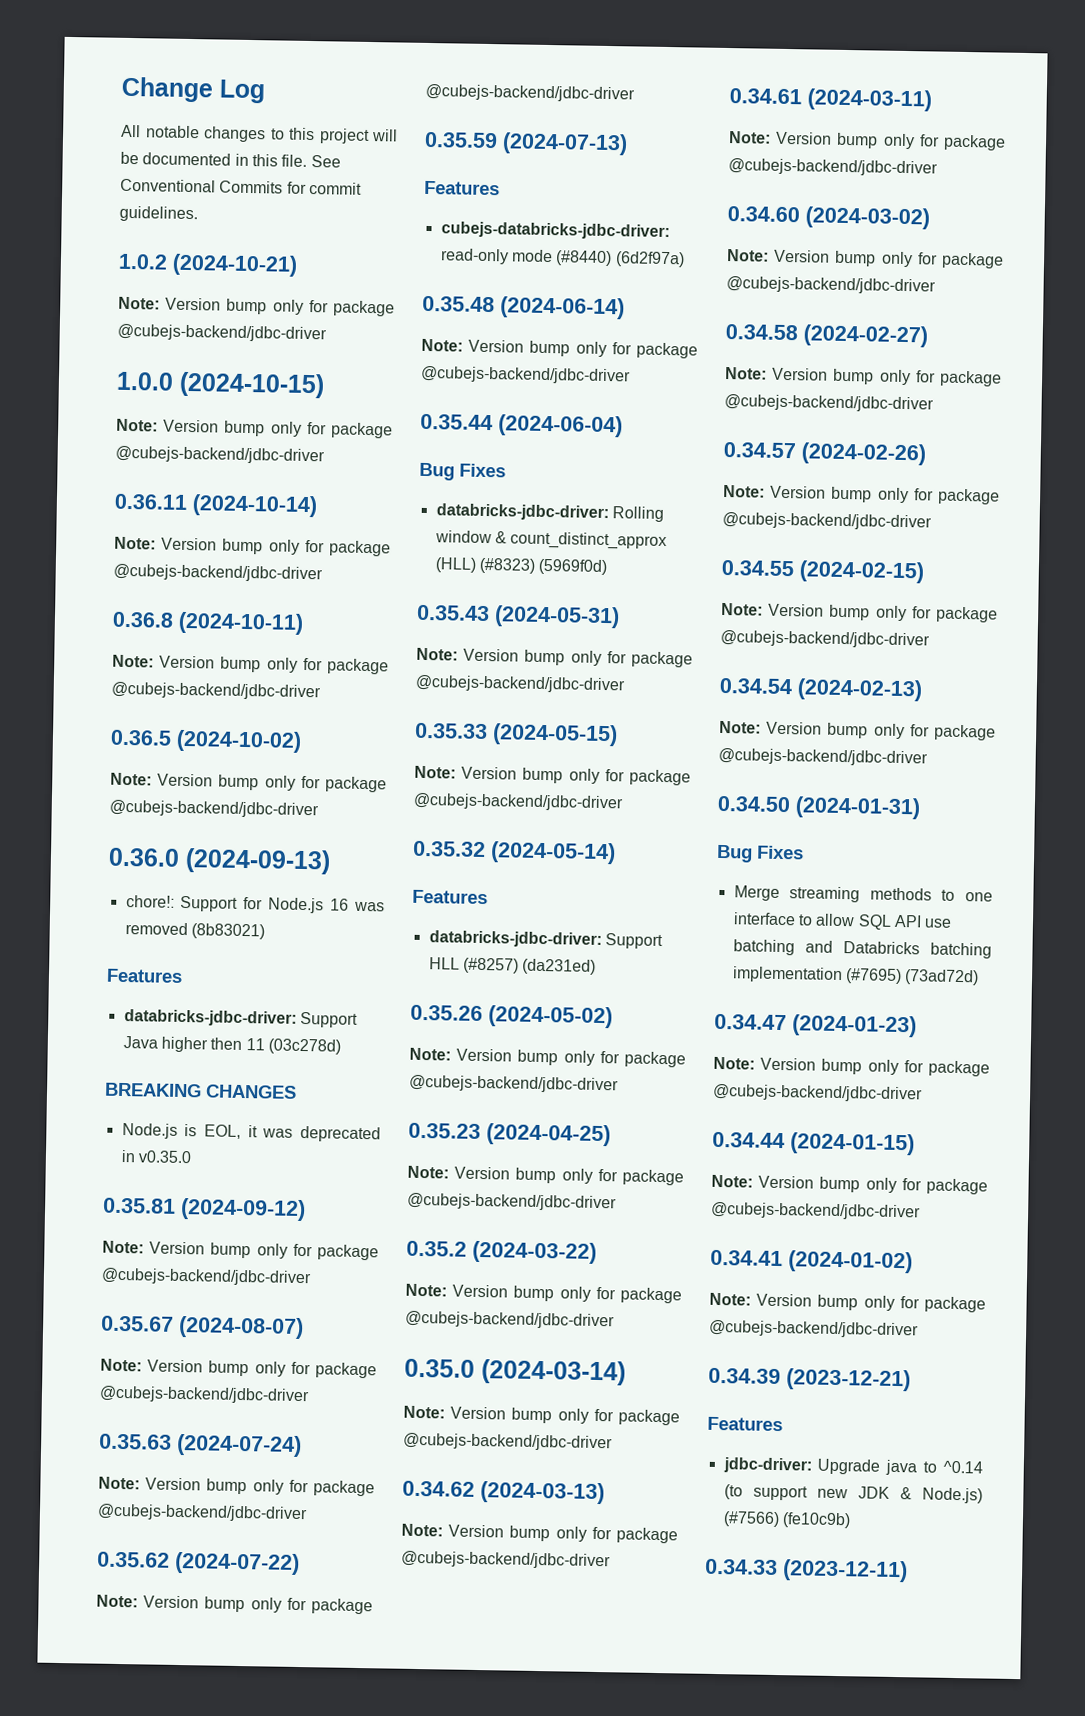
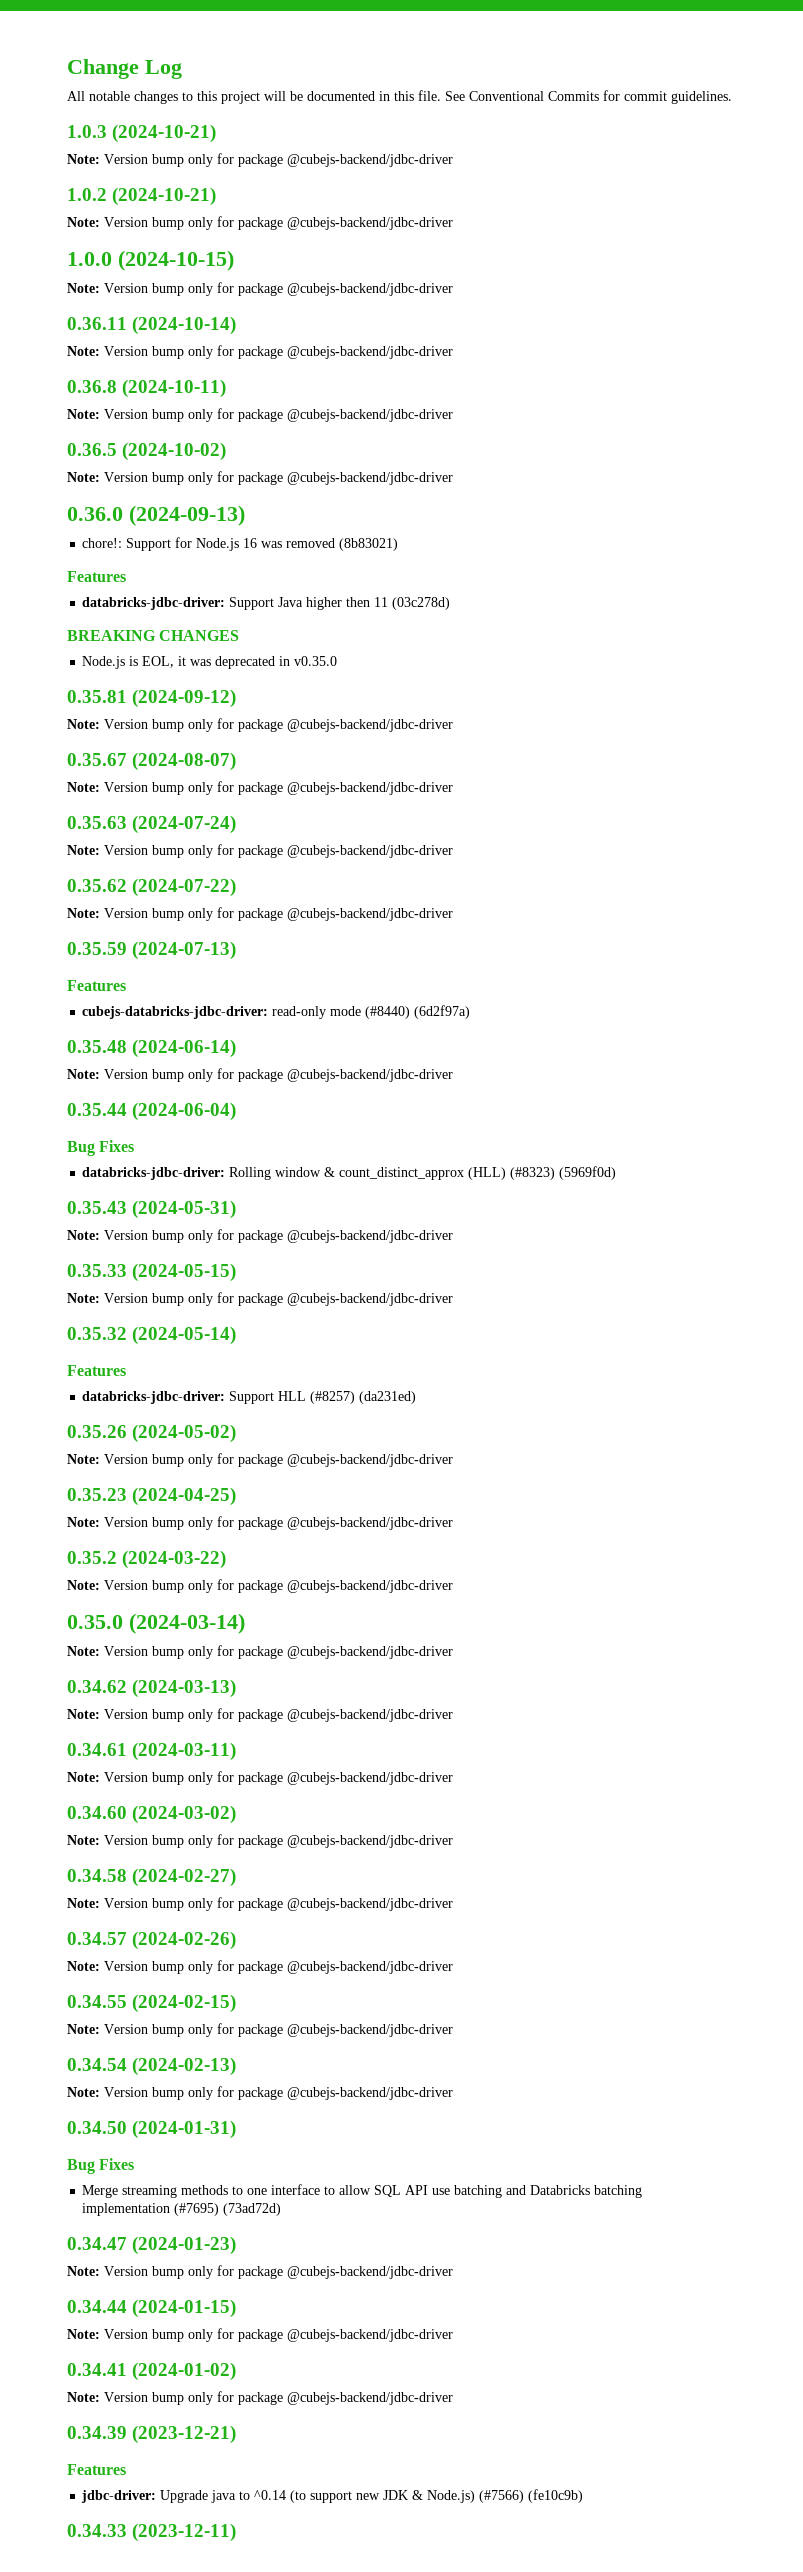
+ 1.0.3 (2024-10-21)
+ Note: Version bump only for package @cubejs-backend/jdbc-driver

